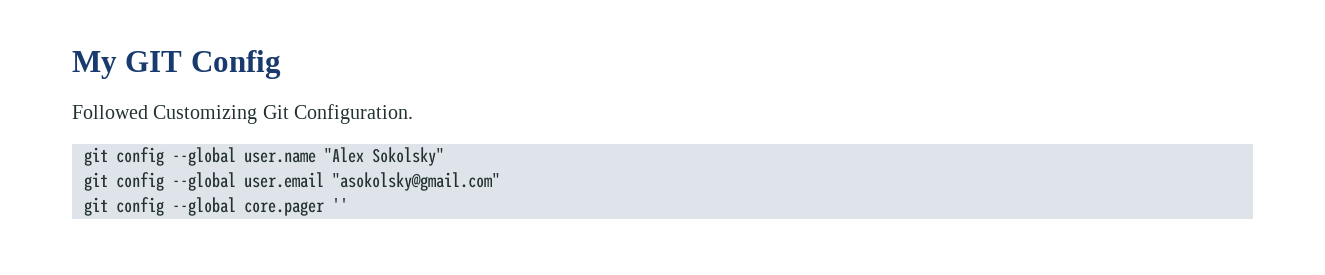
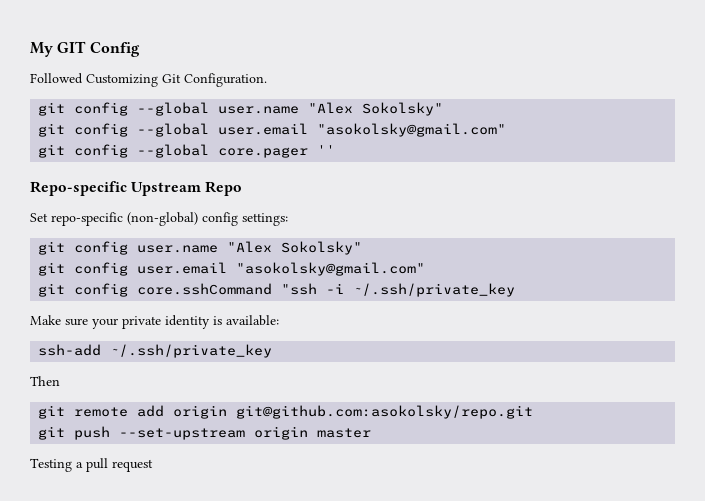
+ Repo-specific Upstream Repo
+ Set repo-specific (non-global) config settings:
+ git config user.name "Alex Sokolsky"
+ git config user.email "asokolsky@gmail.com"
+ git config core.sshCommand "ssh -i ~/.ssh/private_key
+ Make sure your private identity is available:
+ ssh-add ~/.ssh/private_key
+ Then
+ git remote add origin git@github.com:asokolsky/repo.git
+ git push --set-upstream origin master
+ Testing a pull request

